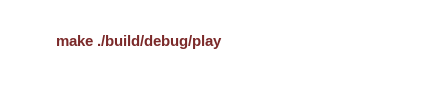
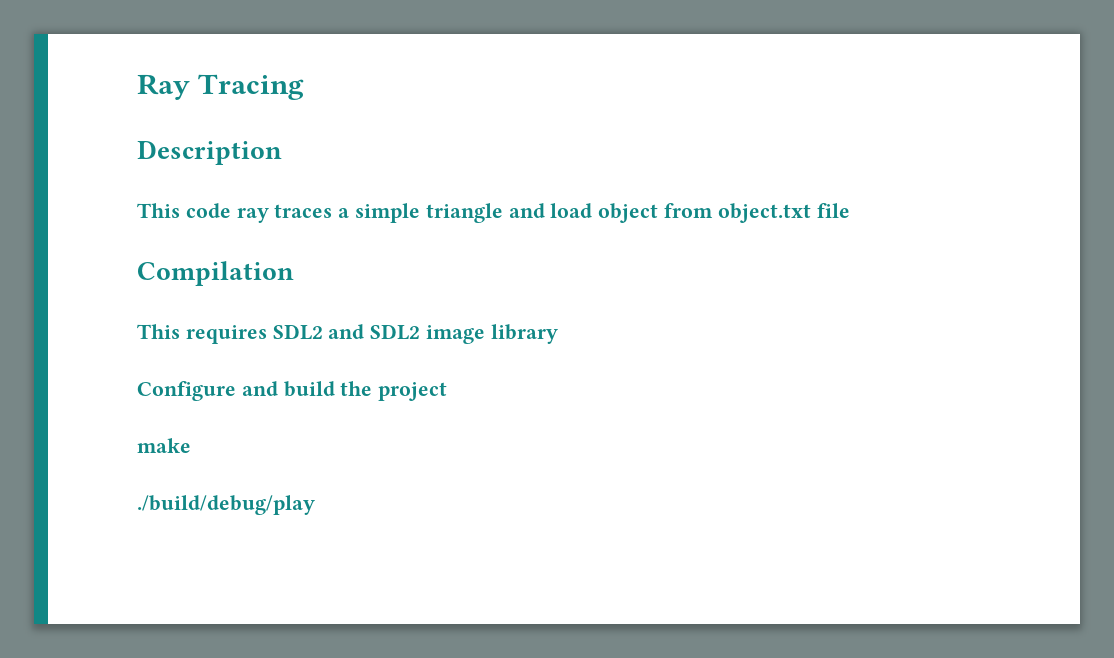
+ Ray Tracing
+ Description
+ This code ray traces a simple triangle and load object from object.txt file
+ Compilation
+ This requires SDL2 and SDL2 image library
+ Configure and build the project
- make ./build/debug/play
+ make
+ ./build/debug/play

